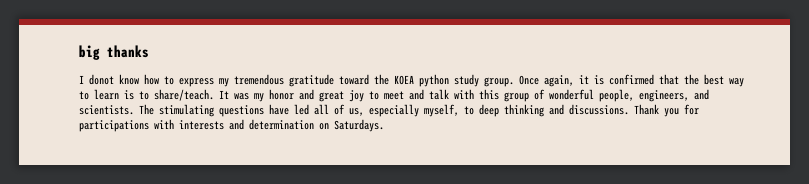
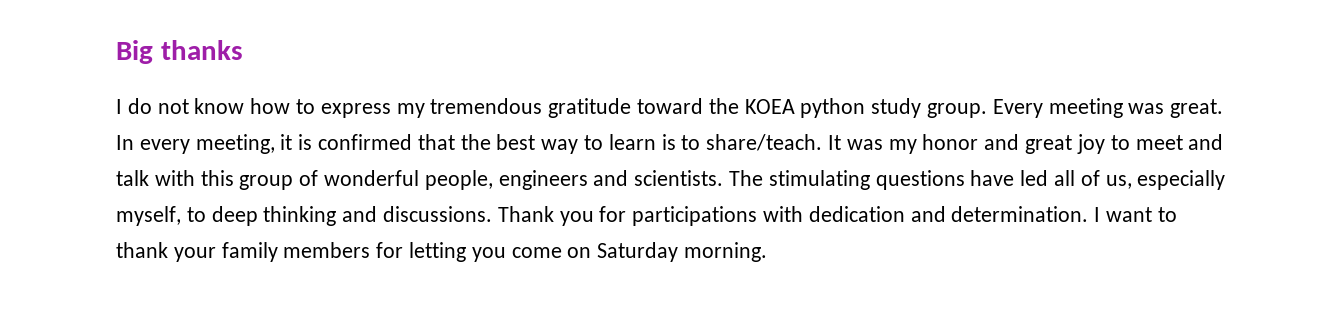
- big thanks
+ Big thanks
- I donot know how to express my tremendous gratitude toward the KOEA python study group.
+ I do not know how to express my tremendous gratitude toward the KOEA python study group.
- Once again, it is confirmed that the best way to learn is to share/teach.
+ Every meeting was great. In every meeting, it is confirmed that the best way to learn is to share/teach.
- It was my honor and great joy to meet and talk with this group of wonderful people, engineers, and scientists.
+ It was my honor and great joy to meet and talk with this group of wonderful people, engineers and scientists.
- Thank you for participations with interests and determination on Saturdays.
+ Thank you for participations with dedication and determination. I want to thank your family members for letting you come on Saturday morning.

